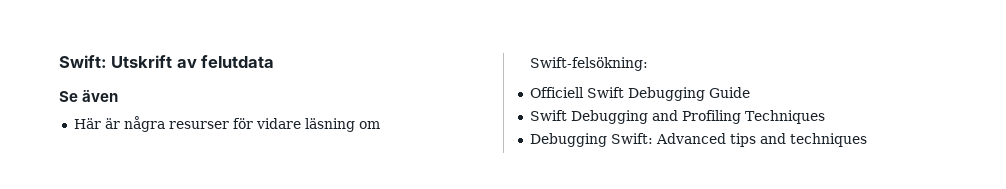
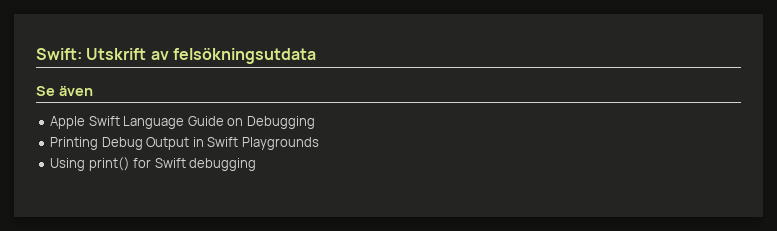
- Swift: Utskrift av felutdata
+ Swift: Utskrift av felsökningsutdata
- Här är några resurser för vidare läsning om Swift-felsökning:
- Officiell Swift Debugging Guide
- Swift Debugging and Profiling Techniques
- Debugging Swift: Advanced tips and techniques
+ Apple Swift Language Guide on Debugging
+ Printing Debug Output in Swift Playgrounds
+ Using print() for Swift debugging

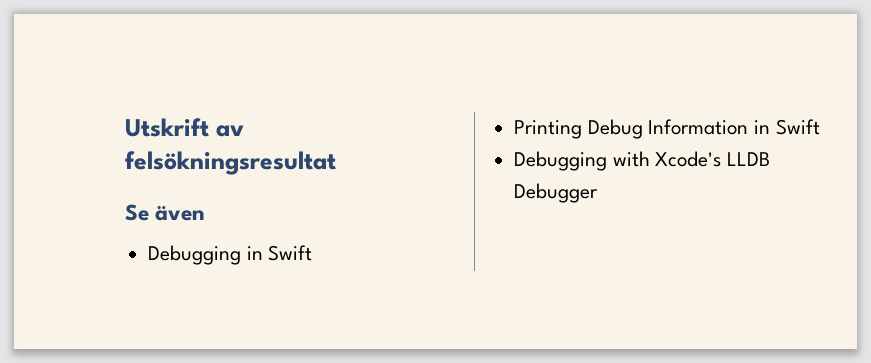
- Swift: Utskrift av felsökningsutdata
+ Utskrift av felsökningsresultat
- Apple Swift Language Guide on Debugging
+ Debugging in Swift
- Printing Debug Output in Swift Playgrounds
- Using print() for Swift debugging
+ Printing Debug Information in Swift
+ Debugging with Xcode's LLDB Debugger

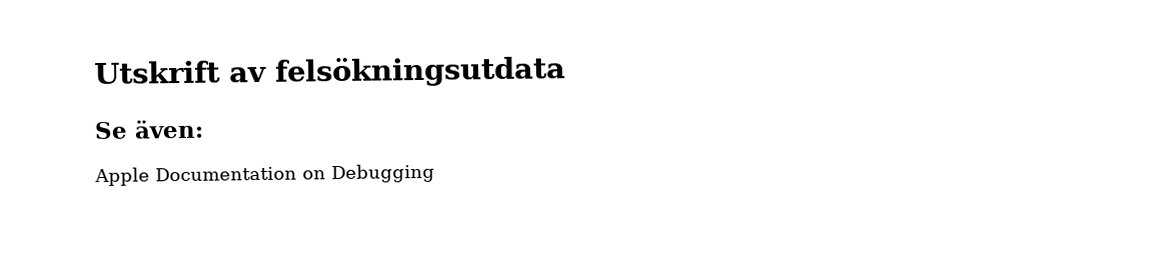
- Utskrift av felsökningsresultat
+ Utskrift av felsökningsutdata
- Se även
- Debugging in Swift
- Printing Debug Information in Swift
- Debugging with Xcode's LLDB Debugger
+ Se även:
+ Apple Documentation on Debugging

